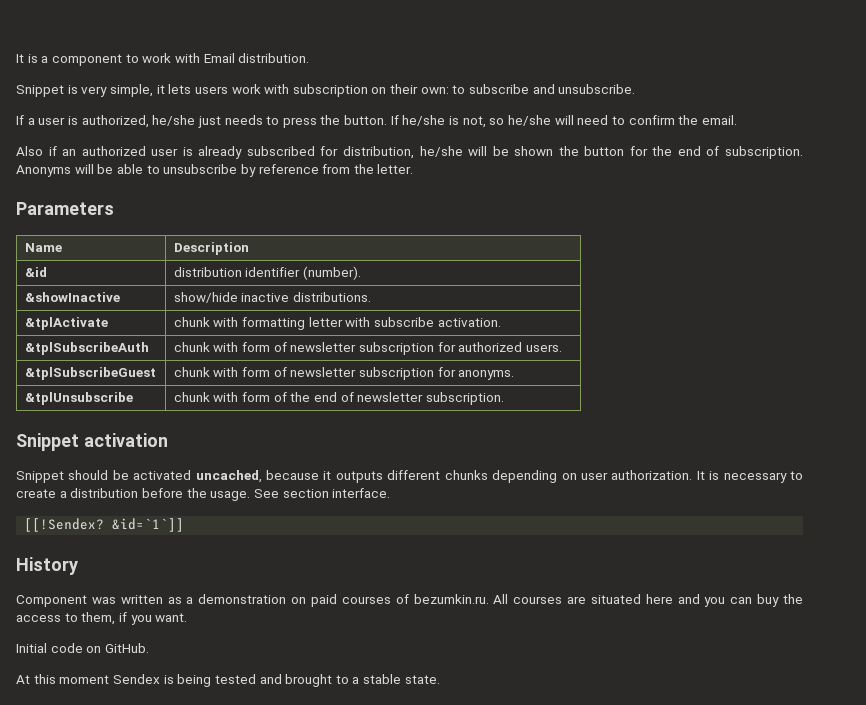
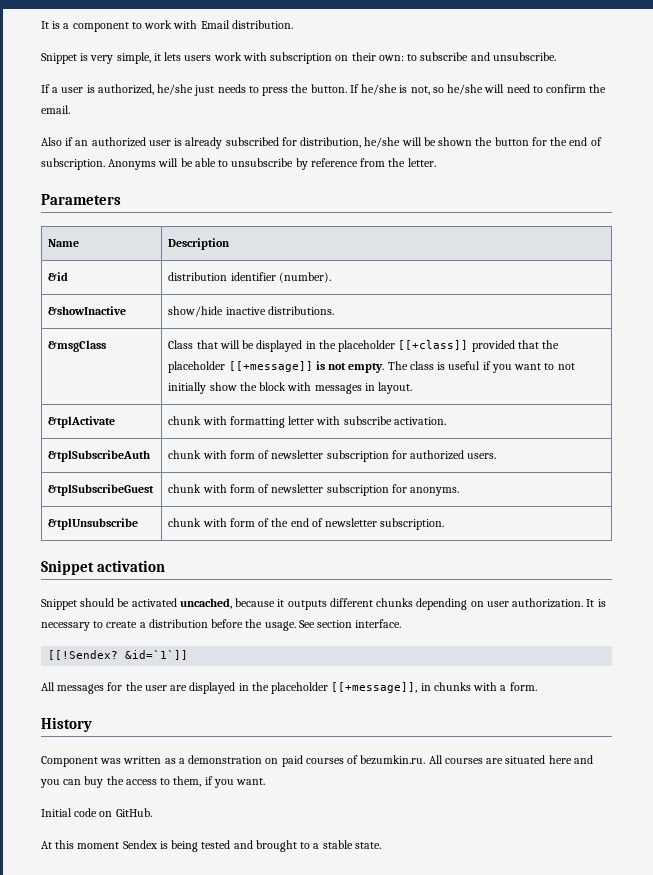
+ &msgClass | Class that will be displayed in the placeholder [[+class]] provided that the placeholder [[+message]] is not empty. The class is useful if you want to not initially show the block with messages in layout.
+ All messages for the user are displayed in the placeholder [[+message]], in chunks with a form.

